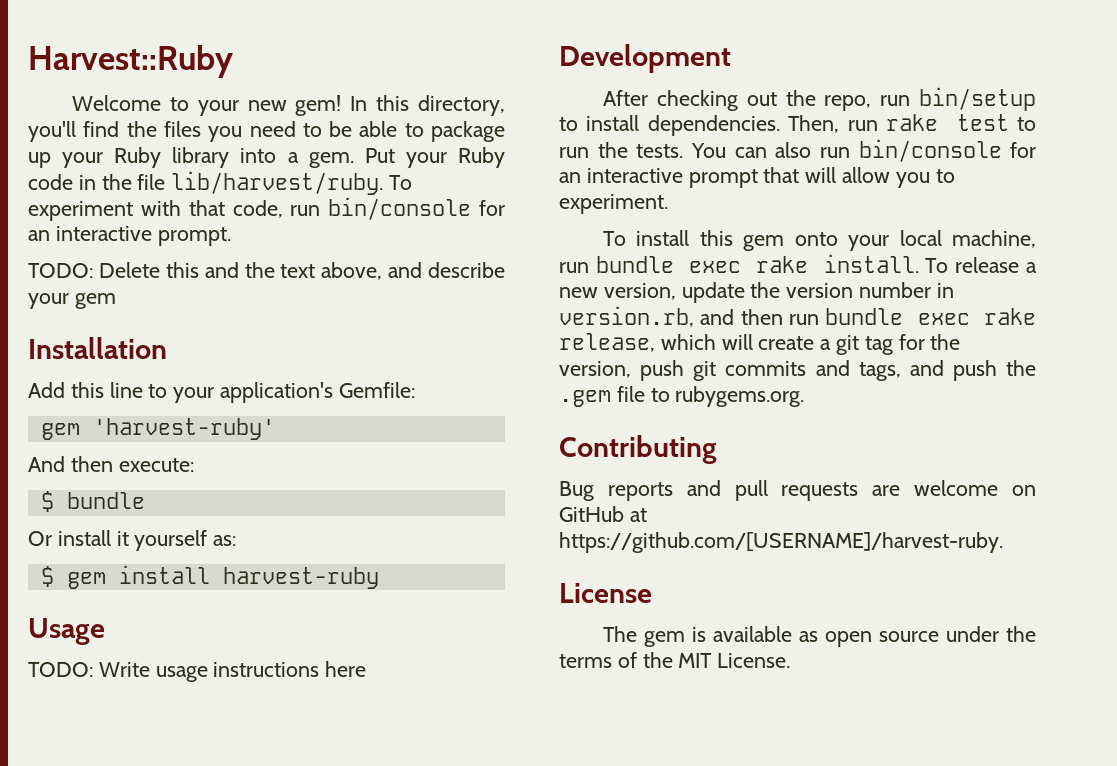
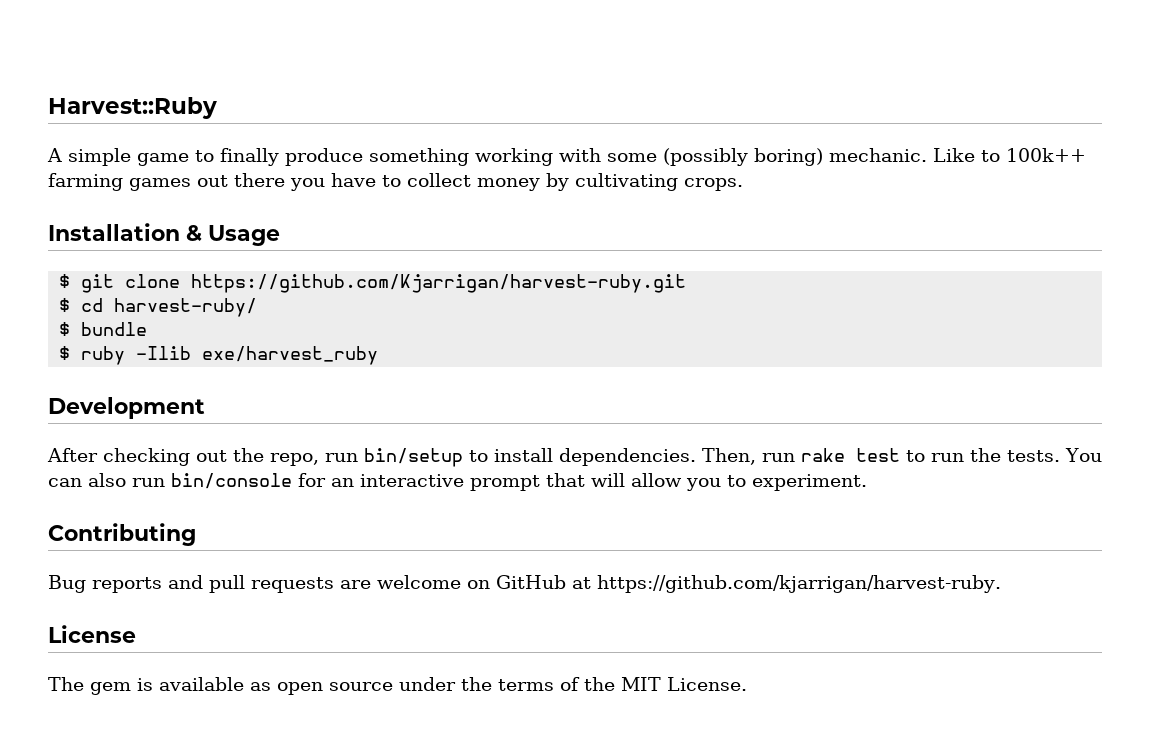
- Welcome to your new gem! In this directory, you'll find the files you need to be able to package up your Ruby library into a gem. Put your Ruby code in the file lib/harvest/ruby. To experiment with that code, run bin/console for an interactive prompt.
- TODO: Delete this and the text above, and describe your gem
- Installation
- Add this line to your application's Gemfile:
- gem 'harvest-ruby'
- And then execute:
+ A simple game to finally produce something working with some (possibly boring) mechanic. Like to 100k++ farming games out there you have to collect money by cultivating crops.
+ Installation & Usage
+ $ git clone https://github.com/Kjarrigan/harvest-ruby.git
+ $ cd harvest-ruby/
  $ bundle
- Or install it yourself as:
- $ gem install harvest-ruby
- Usage
- TODO: Write usage instructions here
+ $ ruby -Ilib exe/harvest_ruby
- To install this gem onto your local machine, run bundle exec rake install. To release a new version, update the version number in version.rb, and then run bundle exec rake release, which will create a git tag for the version, push git commits and tags, and push the .gem file to rubygems.org.
- Bug reports and pull requests are welcome on GitHub at https://github.com/[USERNAME]/harvest-ruby.
+ Bug reports and pull requests are welcome on GitHub at https://github.com/kjarrigan/harvest-ruby.

